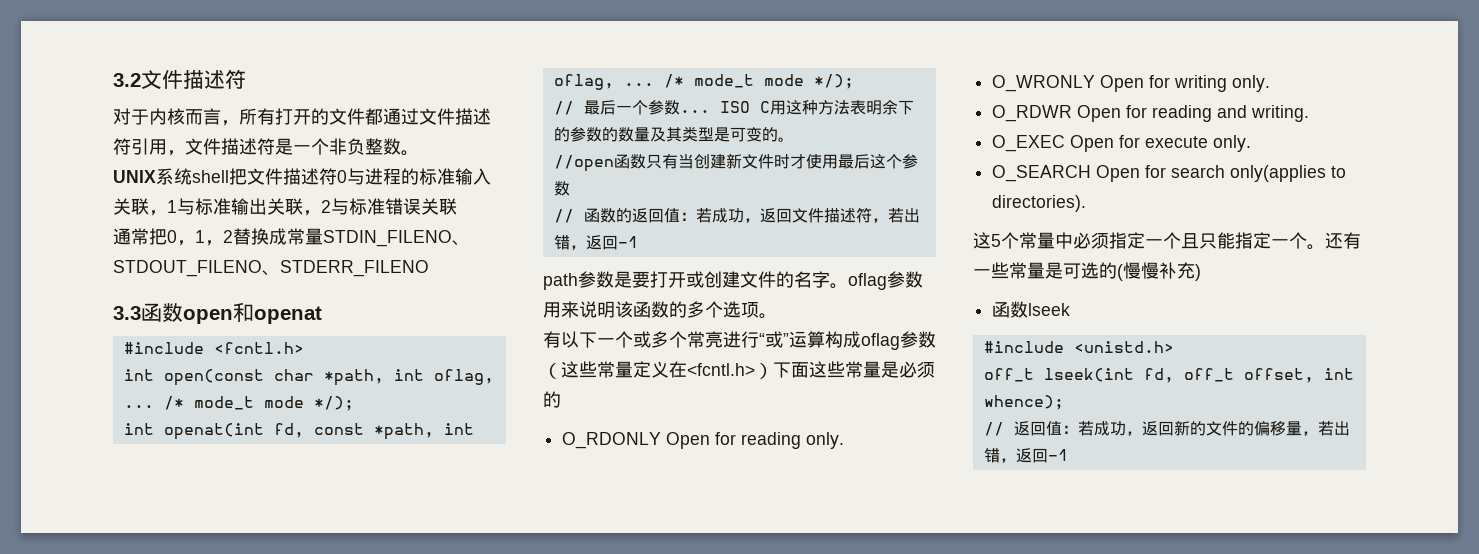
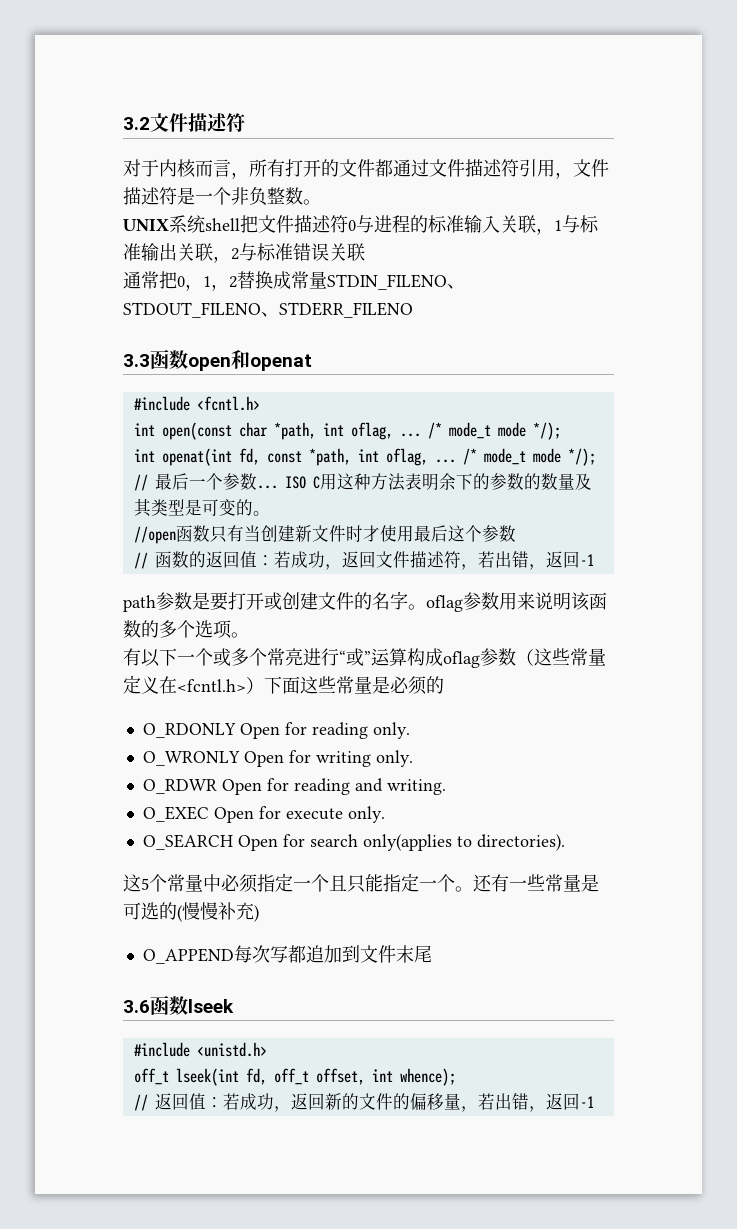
- 函数lseek
+ O_APPEND每次写都追加到文件末尾
+ 3.6函数lseek

